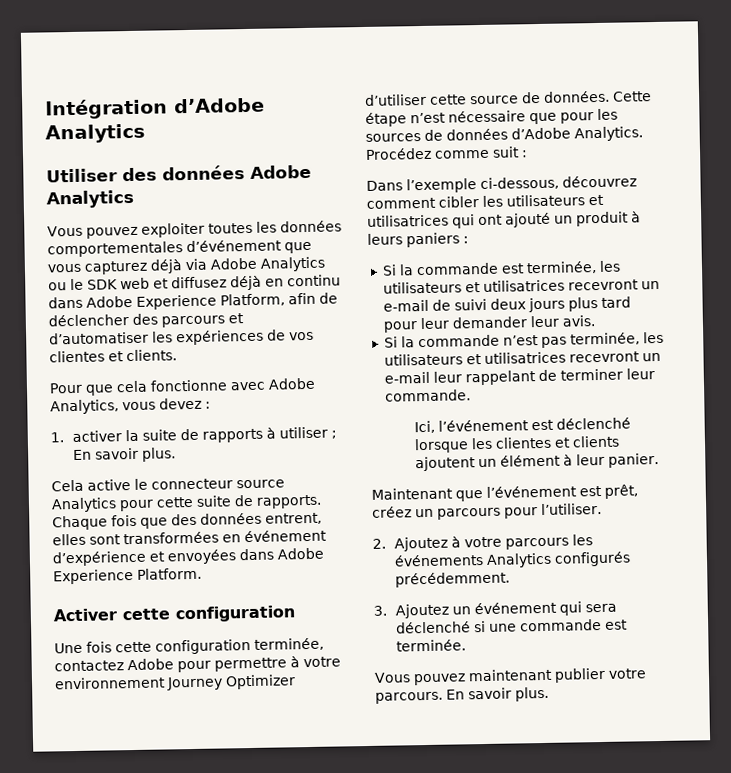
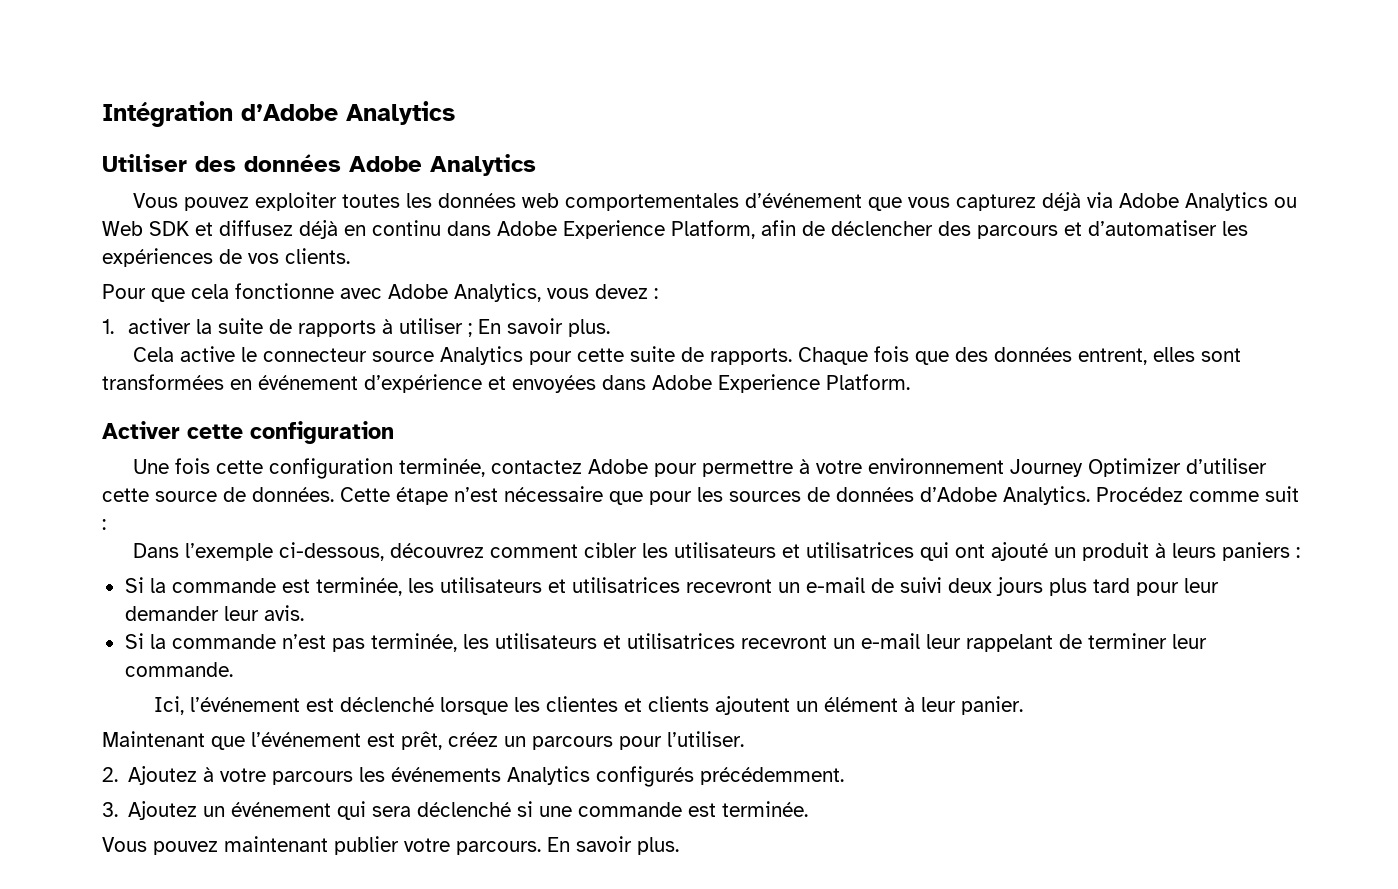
- Vous pouvez exploiter toutes les données comportementales d’événement que vous capturez déjà via Adobe Analytics ou le SDK web et diffusez déjà en continu dans Adobe Experience Platform, afin de déclencher des parcours et d’automatiser les expériences de vos clientes et clients.
+ Vous pouvez exploiter toutes les données web comportementales d’événement que vous capturez déjà via Adobe Analytics ou Web SDK et diffusez déjà en continu dans Adobe Experience Platform, afin de déclencher des parcours et d’automatiser les expériences de vos clients.

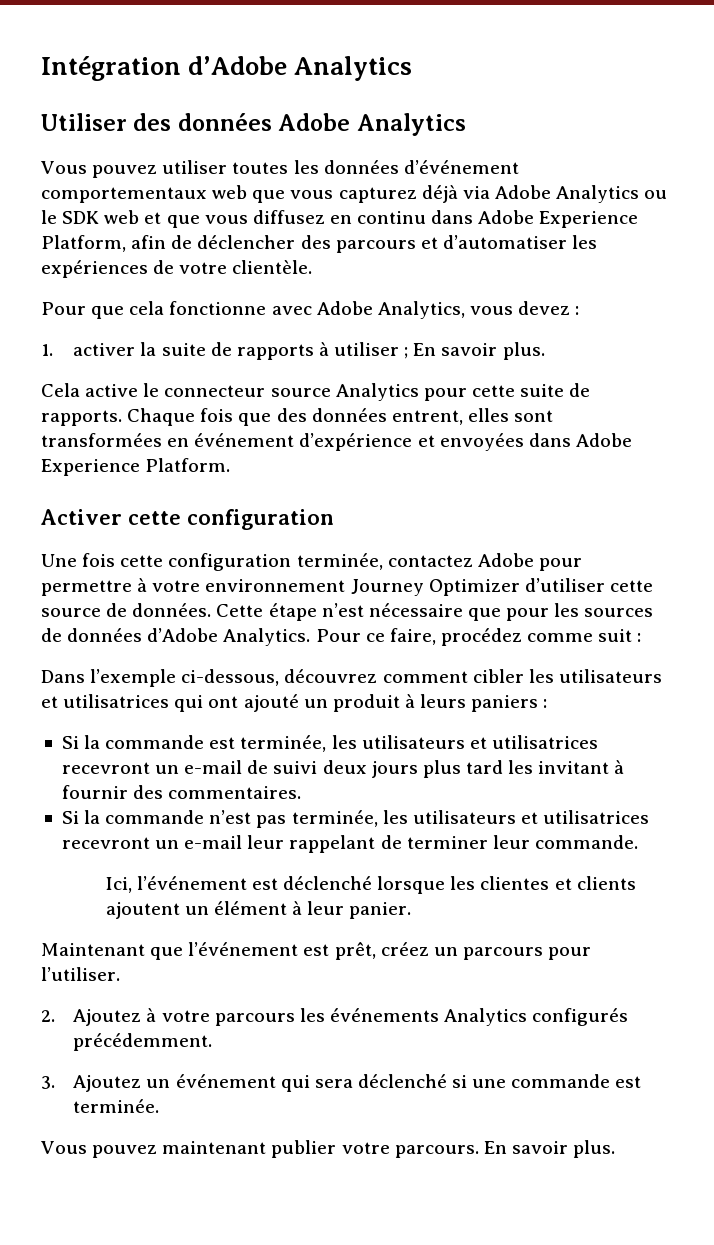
- Vous pouvez exploiter toutes les données web comportementales d’événement que vous capturez déjà via Adobe Analytics ou Web SDK et diffusez déjà en continu dans Adobe Experience Platform, afin de déclencher des parcours et d’automatiser les expériences de vos clients.
+ Vous pouvez utiliser toutes les données d’événement comportementaux web que vous capturez déjà via Adobe Analytics ou le SDK web et que vous diffusez en continu dans Adobe Experience Platform, afin de déclencher des parcours et d’automatiser les expériences de votre clientèle.
- Procédez comme suit :
+ Pour ce faire, procédez comme suit :
- Si la commande est terminée, les utilisateurs et utilisatrices recevront un e-mail de suivi deux jours plus tard pour leur demander leur avis.
+ Si la commande est terminée, les utilisateurs et utilisatrices recevront un e-mail de suivi deux jours plus tard les invitant à fournir des commentaires.

